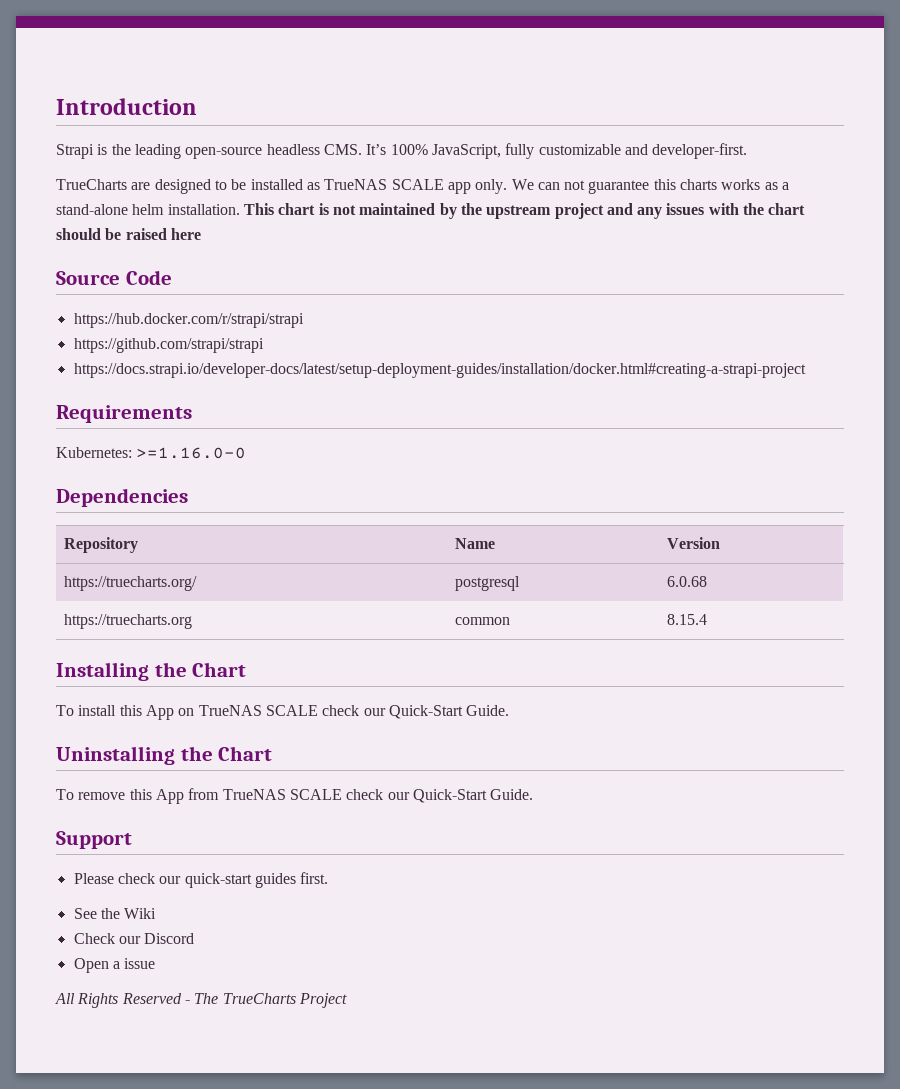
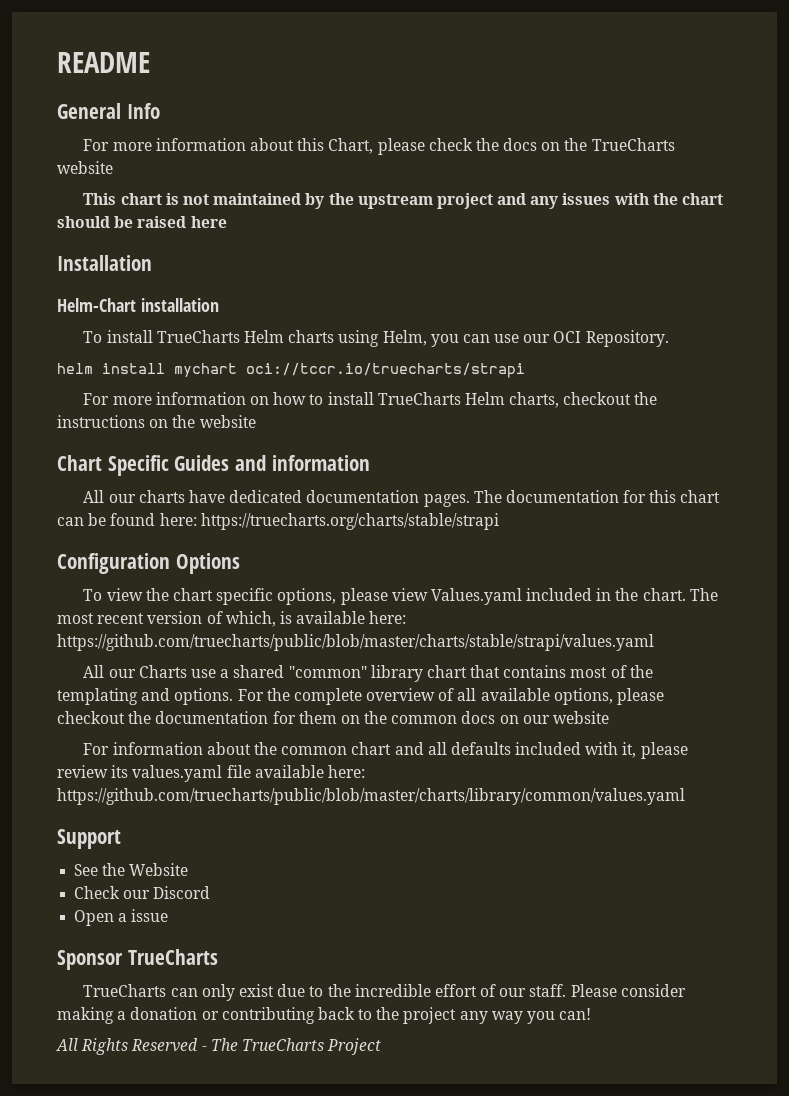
- Introduction
- Strapi is the leading open-source headless CMS. It’s 100% JavaScript, fully customizable and developer-first.
- TrueCharts are designed to be installed as TrueNAS SCALE app only. We can not guarantee this charts works as a stand-alone helm installation. This chart is not maintained by the upstream project and any issues with the chart should be raised here
+ README
+ General Info
+ For more information about this Chart, please check the docs on the TrueCharts website
+ This chart is not maintained by the upstream project and any issues with the chart should be raised here
- Source Code
- https://hub.docker.com/r/strapi/strapi
- https://github.com/strapi/strapi
- https://docs.strapi.io/developer-docs/latest/setup-deployment-guides/installation/docker.html#creating-a-strapi-project
- Requirements
- Kubernetes: >=1.16.0-0
- Dependencies
- Repository | Name | Version
- https://truecharts.org/ | postgresql | 6.0.68
- https://truecharts.org | common | 8.15.4
- Installing the Chart
- To install this App on TrueNAS SCALE check our Quick-Start Guide.
- Uninstalling the Chart
- To remove this App from TrueNAS SCALE check our Quick-Start Guide.
+ Installation
+ Helm-Chart installation
+ To install TrueCharts Helm charts using Helm, you can use our OCI Repository.
+ helm install mychart oci://tccr.io/truecharts/strapi
+ For more information on how to install TrueCharts Helm charts, checkout the instructions on the website
+ Chart Specific Guides and information
+ All our charts have dedicated documentation pages. The documentation for this chart can be found here: https://truecharts.org/charts/stable/strapi
+ Configuration Options
+ To view the chart specific options, please view Values.yaml included in the chart. The most recent version of which, is available here: https://github.com/truecharts/public/blob/master/charts/stable/strapi/values.yaml
+ All our Charts use a shared "common" library chart that contains most of the templating and options. For the complete overview of all available options, please checkout the documentation for them on the common docs on our website
+ For information about the common chart and all defaults included with it, please review its values.yaml file available here: https://github.com/truecharts/public/blob/master/charts/library/common/values.yaml
  Support
- Please check our quick-start guides first.
- See the Wiki
+ See the Website
+ Sponsor TrueCharts
+ TrueCharts can only exist due to the incredible effort of our staff. Please consider making a donation or contributing back to the project any way you can!

